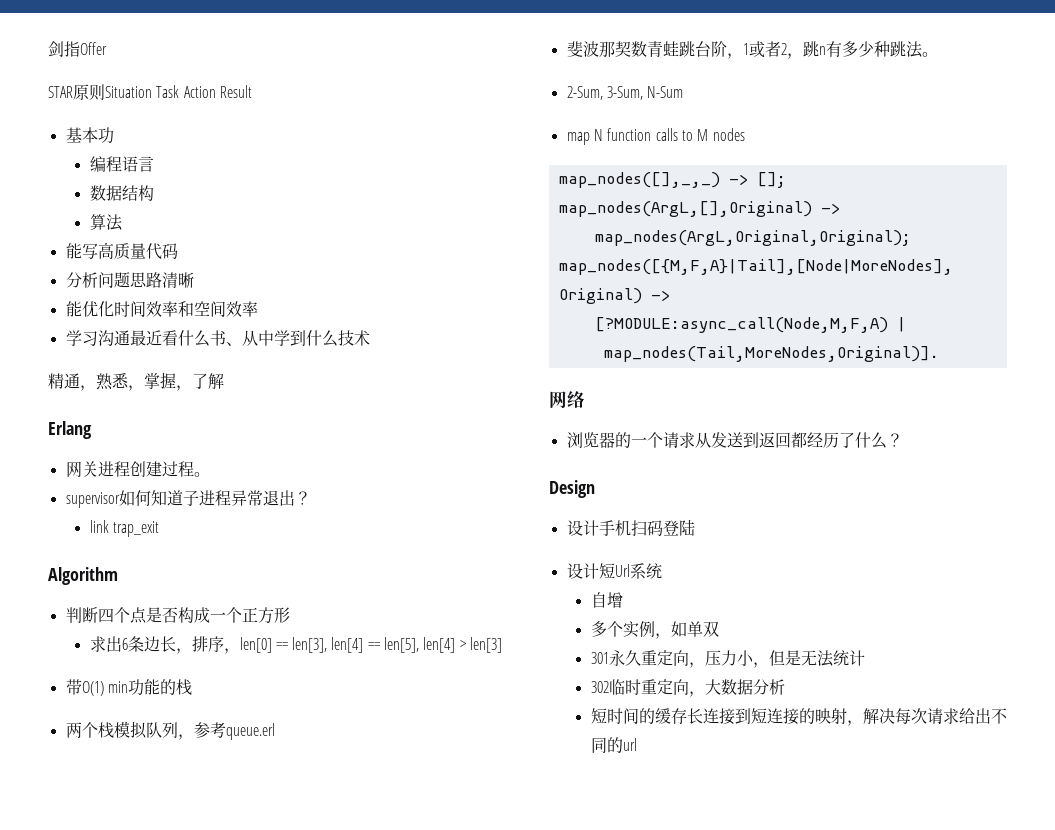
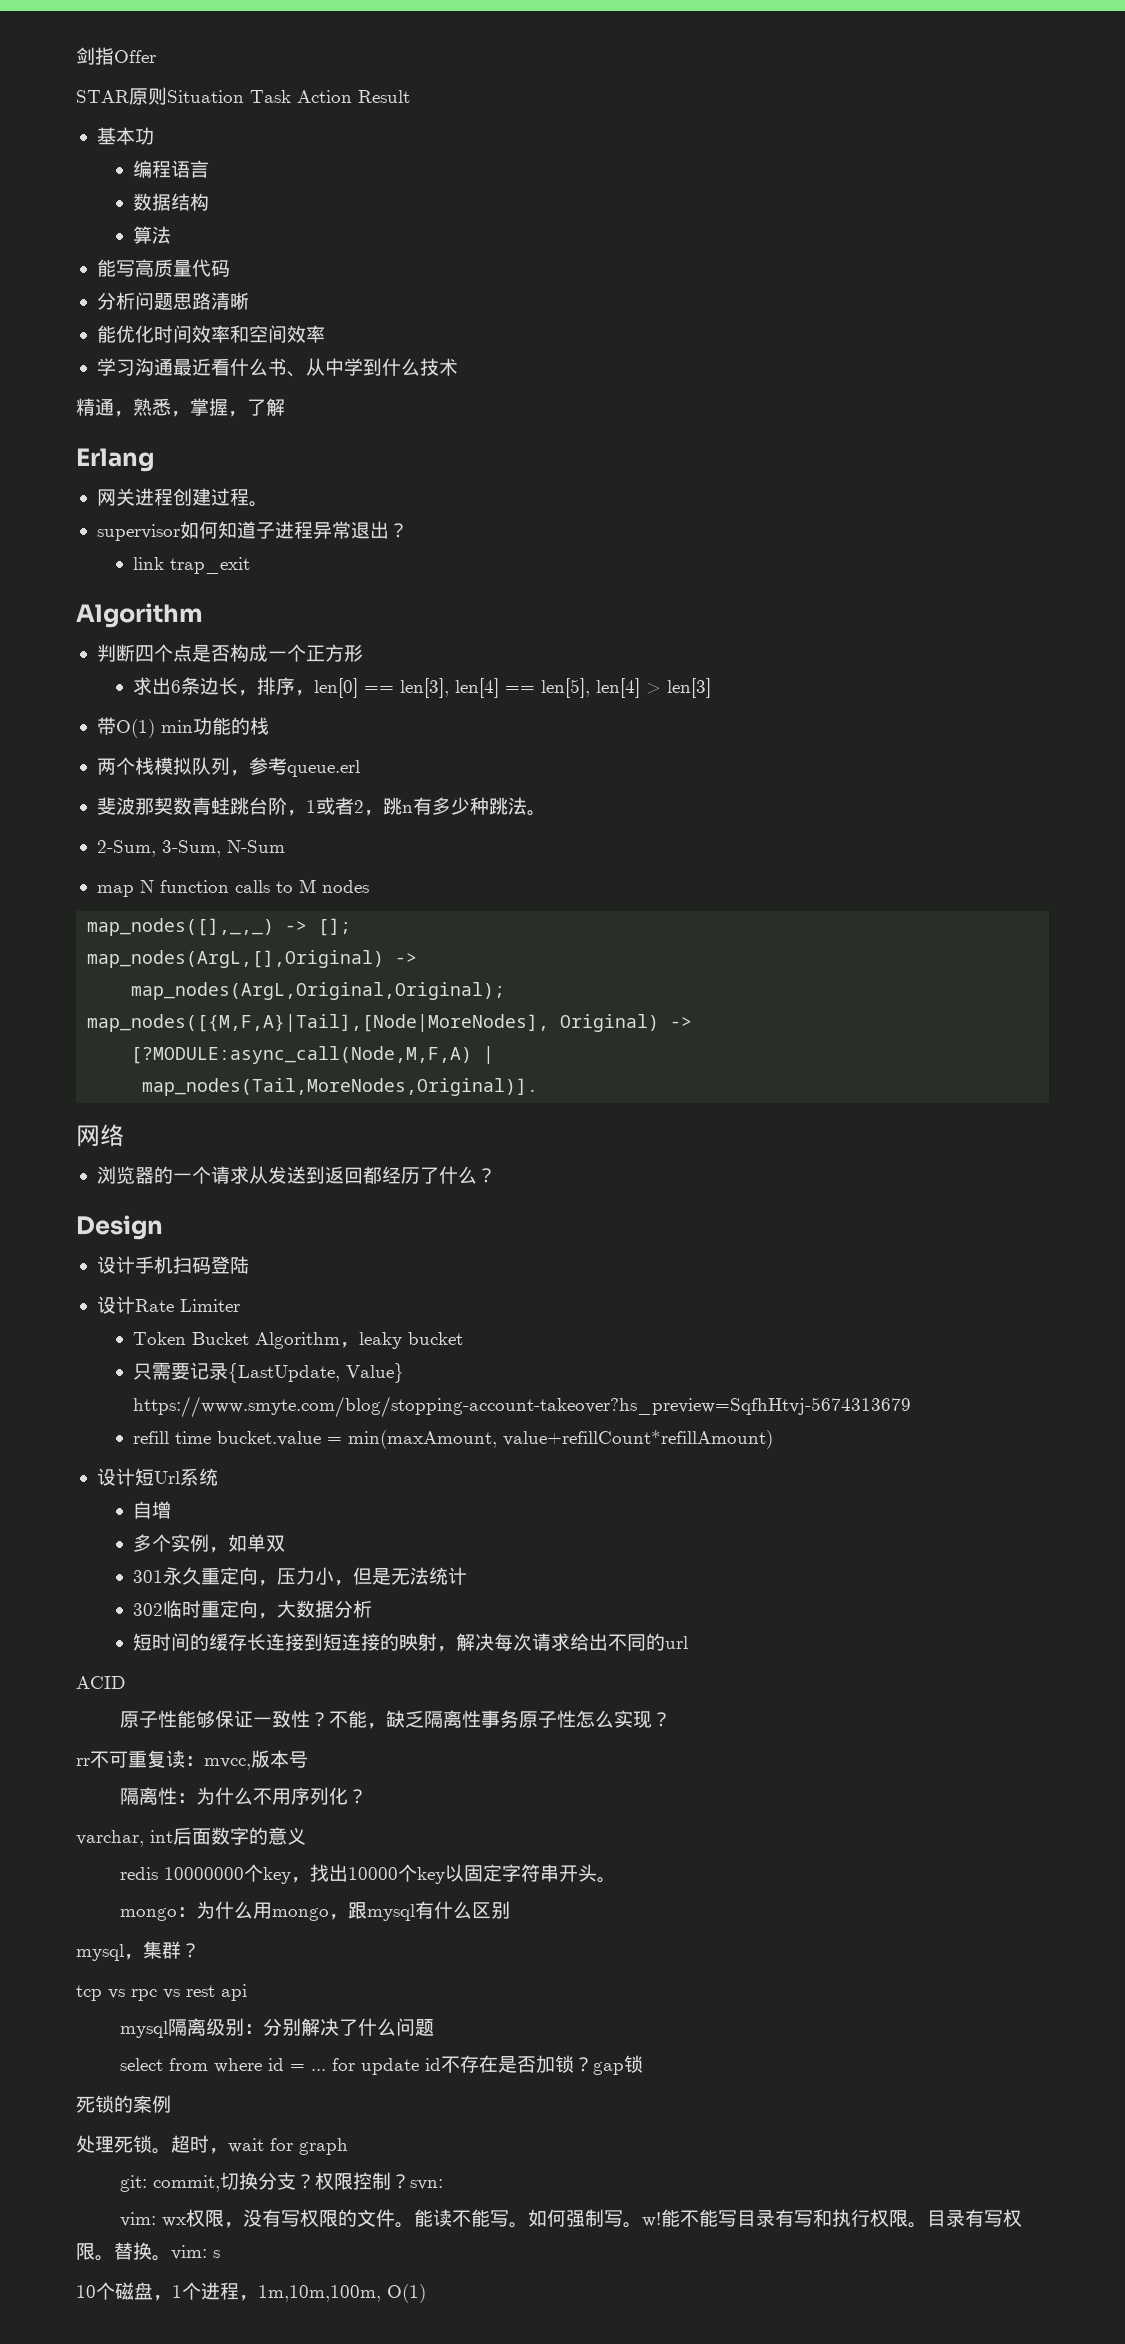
+ 设计Rate Limiter
+ Token Bucket Algorithm，leaky bucket
+ 只需要记录{LastUpdate, Value} https://www.smyte.com/blog/stopping-account-takeover?hs_preview=SqfhHtvj-5674313679
+ refill time bucket.value = min(maxAmount, value+refillCount*refillAmount)
+ ACID
+ 原子性能够保证一致性？不能，缺乏隔离性事务原子性怎么实现？
+ rr不可重复读：mvcc,版本号
+ 隔离性：为什么不用序列化？
+ varchar, int后面数字的意义
+ redis 10000000个key，找出10000个key以固定字符串开头。
+ mongo：为什么用mongo，跟mysql有什么区别
+ mysql，集群？
+ tcp vs rpc vs rest api
+ mysql隔离级别：分别解决了什么问题
+ select from where id = ... for update id不存在是否加锁？gap锁
+ 死锁的案例
+ 处理死锁。超时，wait for graph
+ git: commit,切换分支？权限控制？svn:
+ vim: wx权限，没有写权限的文件。能读不能写。如何强制写。w!能不能写目录有写和执行权限。目录有写权限。替换。vim: s
+ 10个磁盘，1个进程，1m,10m,100m, O(1)

